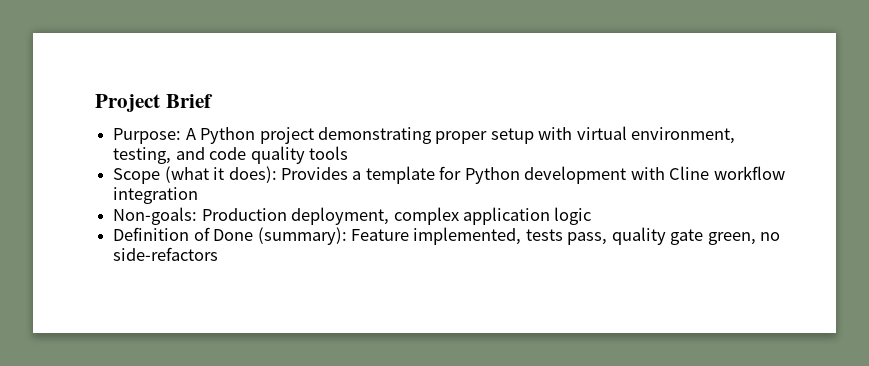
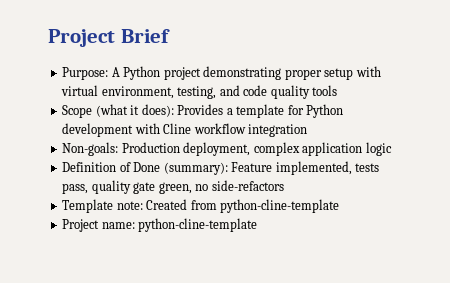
+ Template note: Created from python-cline-template
+ Project name: python-cline-template

